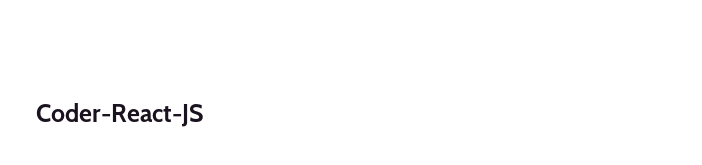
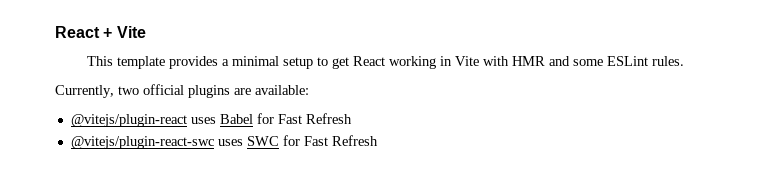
- Coder-React-JS
+ React + Vite
+ This template provides a minimal setup to get React working in Vite with HMR and some ESLint rules.
+ Currently, two official plugins are available:
+ @vitejs/plugin-react uses Babel for Fast Refresh
+ @vitejs/plugin-react-swc uses SWC for Fast Refresh

